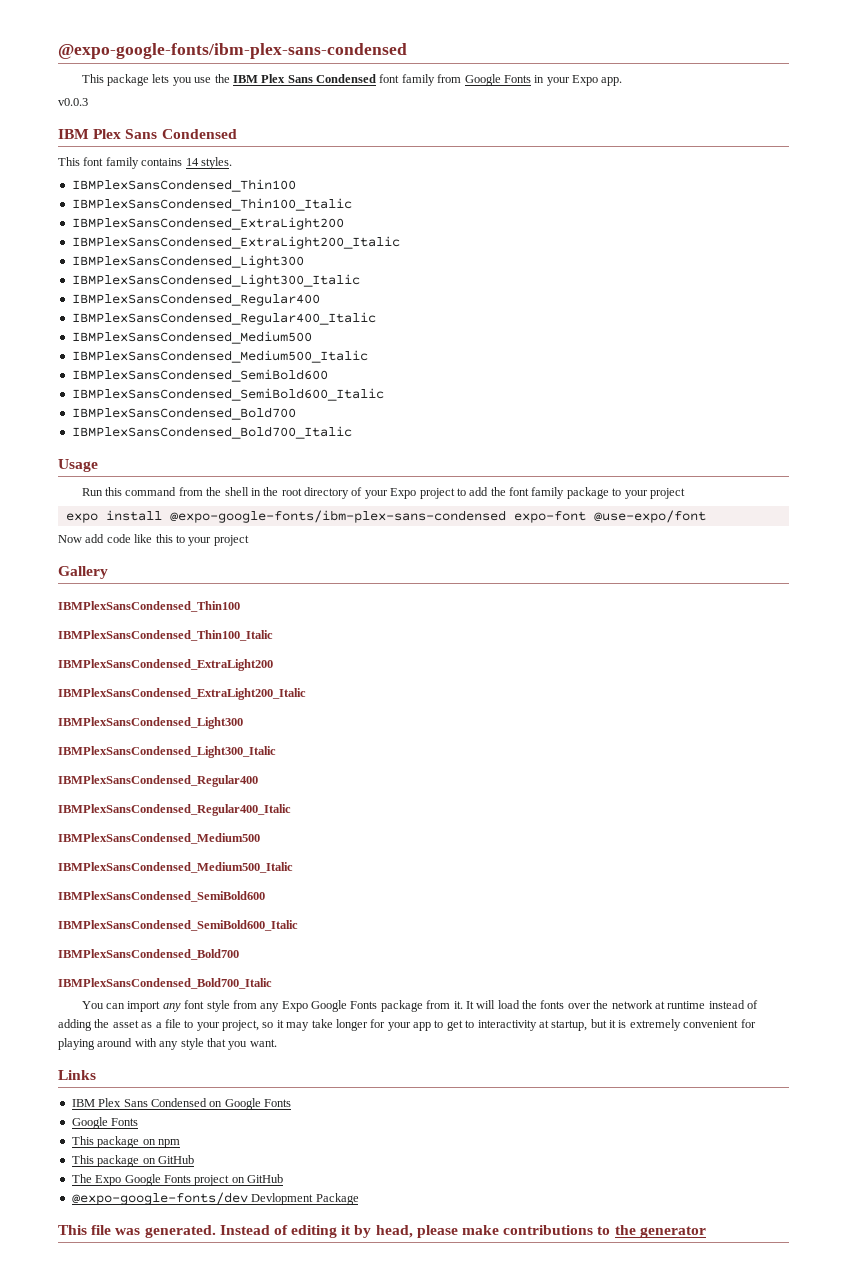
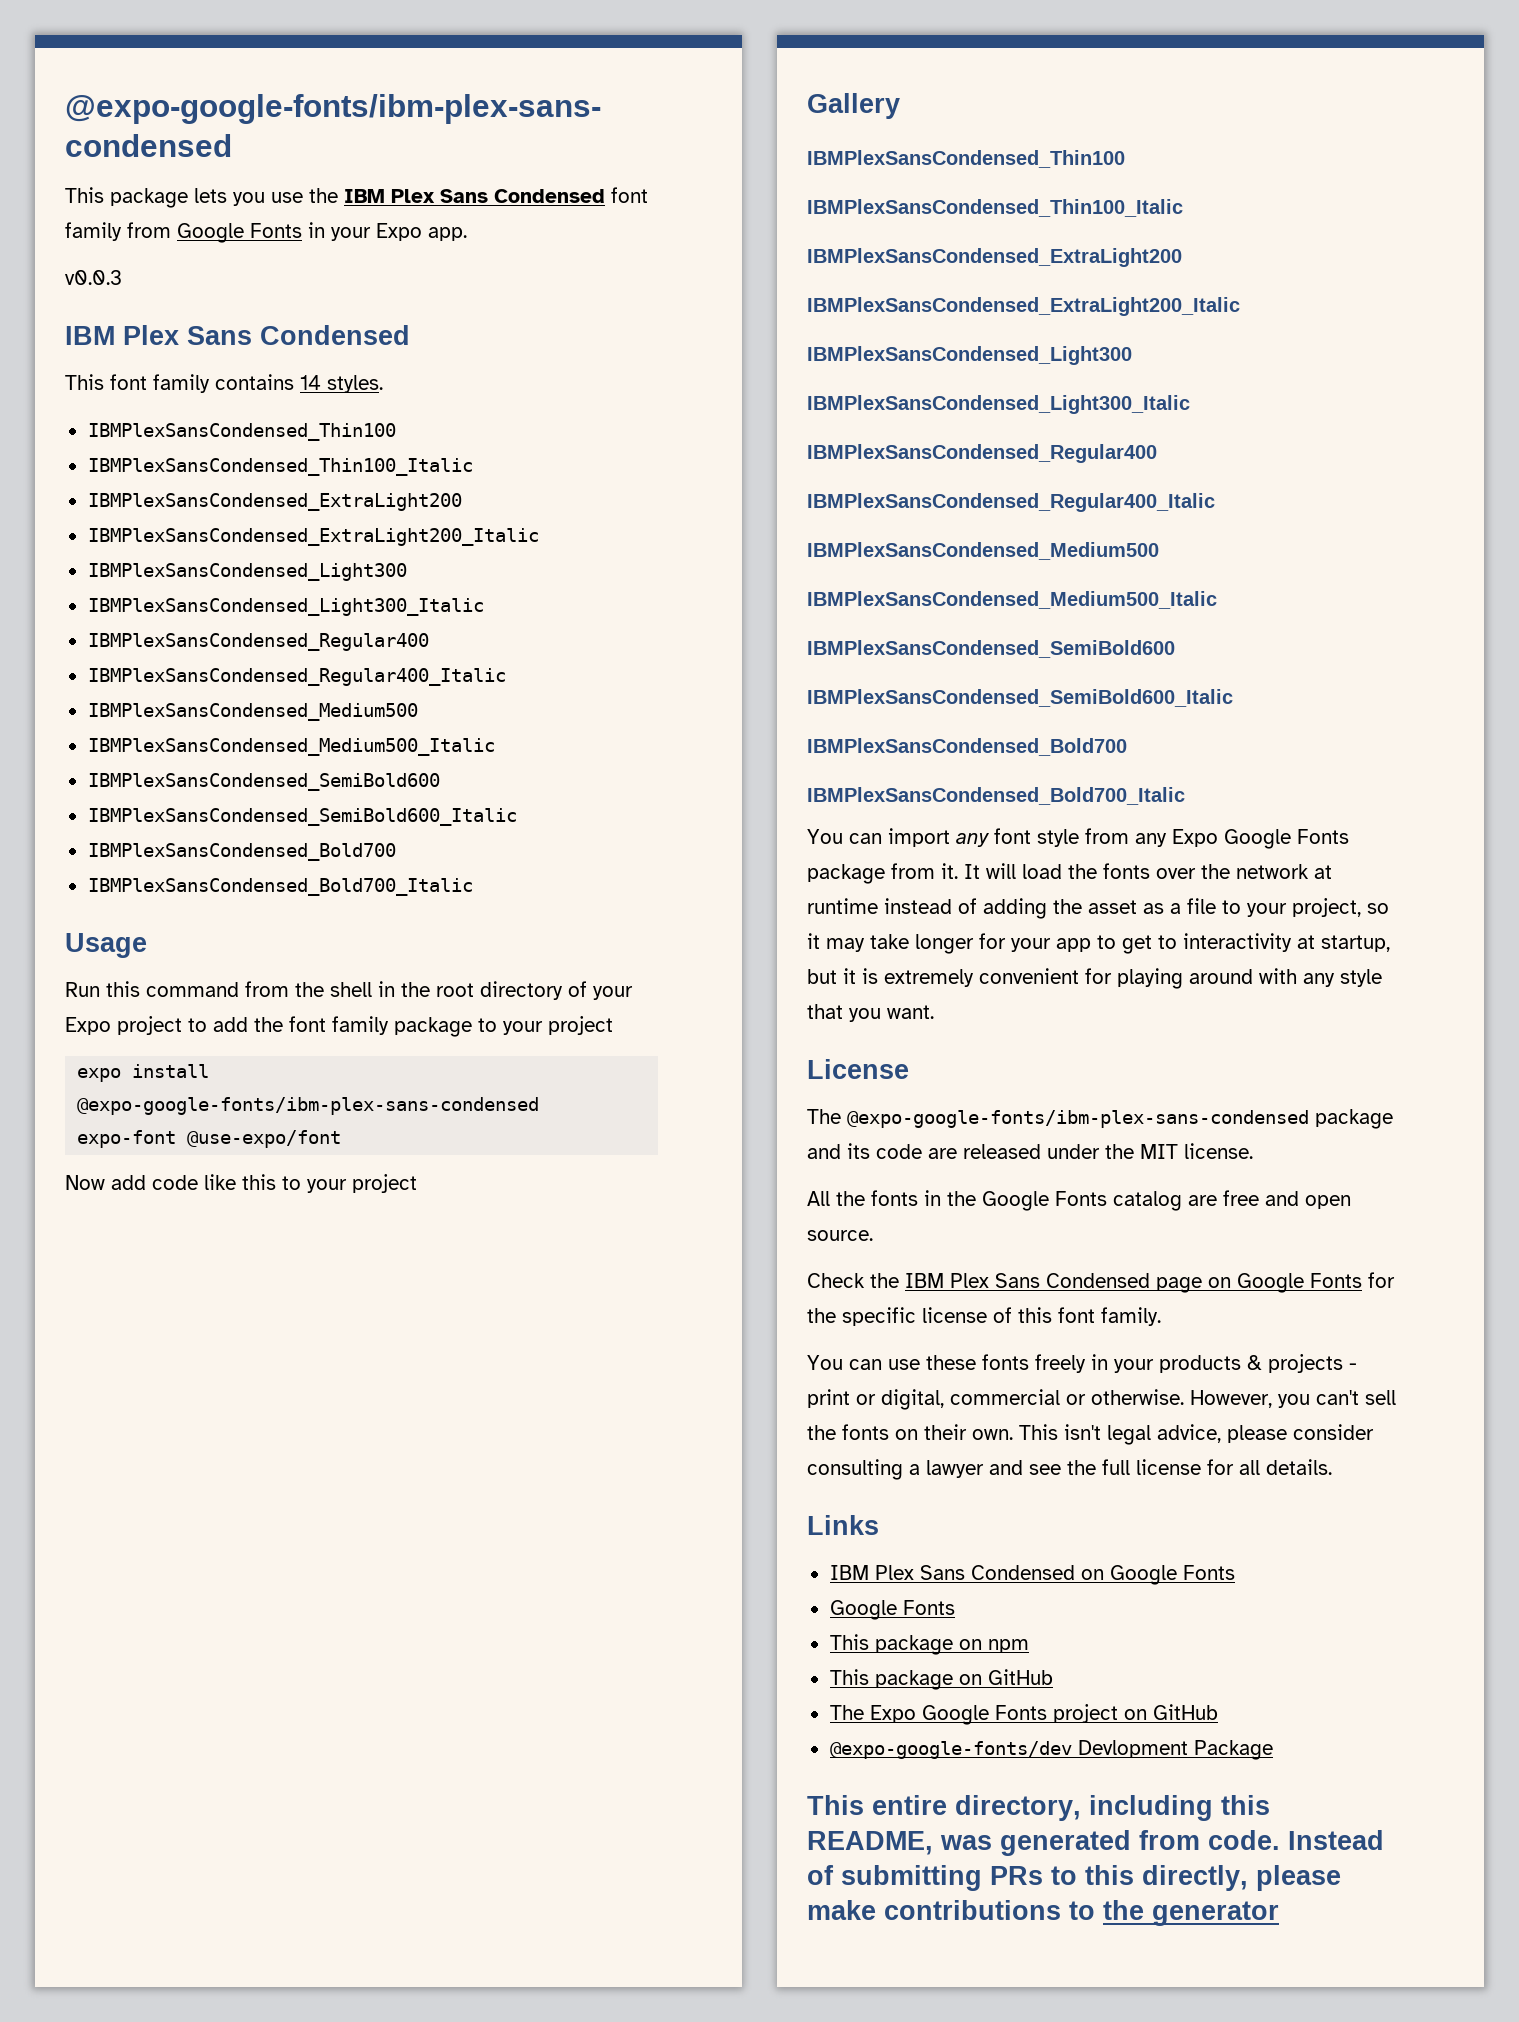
+ License
+ The @expo-google-fonts/ibm-plex-sans-condensed package and its code are released under the MIT license.
+ All the fonts in the Google Fonts catalog are free and open source.
+ Check the IBM Plex Sans Condensed page on Google Fonts for the specific license of this font family.
+ You can use these fonts freely in your products & projects - print or digital, commercial or otherwise. However, you can't sell the fonts on their own. This isn't legal advice, please consider consulting a lawyer and see the full license for all details.
- This file was generated. Instead of editing it by head, please make contributions to the generator
+ This entire directory, including this README, was generated from code. Instead of submitting PRs to this directly, please make contributions to the generator

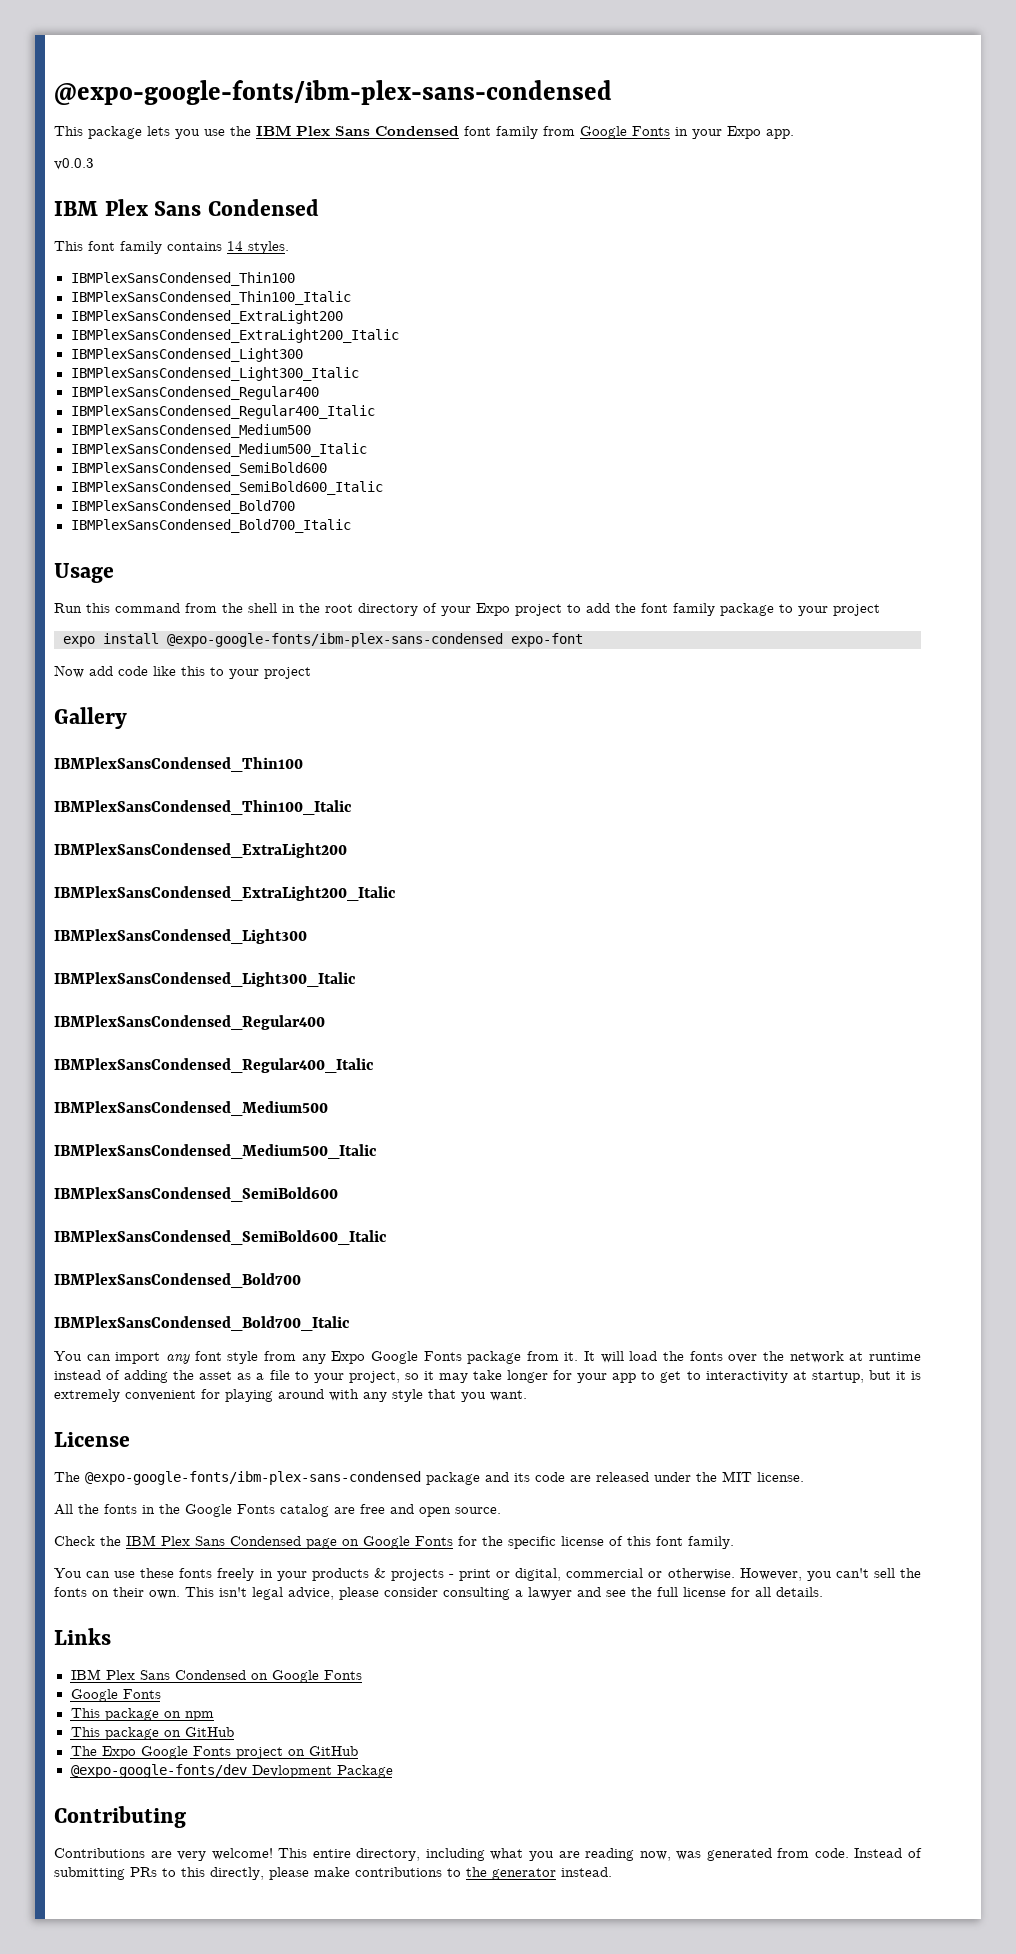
- expo install @expo-google-fonts/ibm-plex-sans-condensed expo-font @use-expo/font
+ expo install @expo-google-fonts/ibm-plex-sans-condensed expo-font
- This entire directory, including this README, was generated from code.
+ Contributing
+ Contributions are very welcome! This entire directory, including what you are reading now, was generated from code.
- Instead of submitting PRs to this directly, please make contributions to the generator
+ Instead of submitting PRs to this directly, please make contributions to the generator instead.

